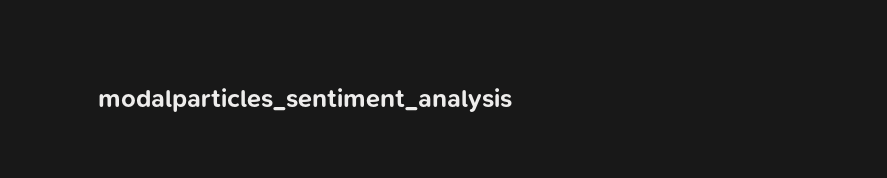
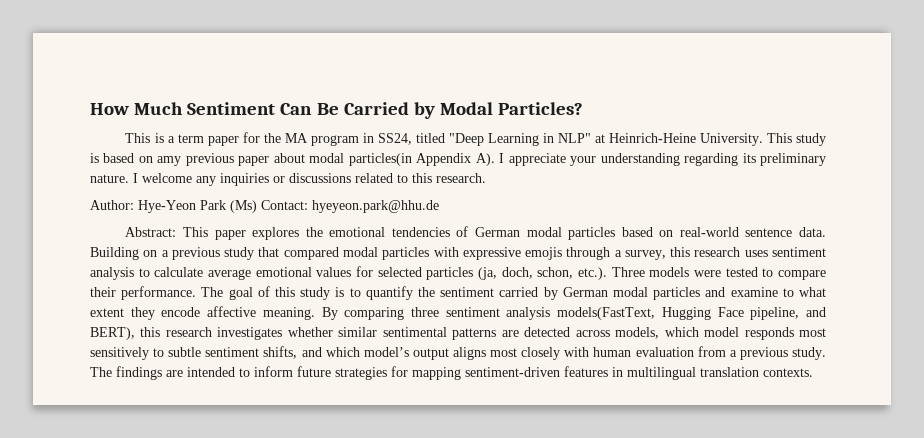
- modalparticles_sentiment_analysis
+ How Much Sentiment Can Be Carried by Modal Particles?
+ This is a term paper for the MA program in SS24, titled "Deep Learning in NLP" at Heinrich-Heine University. This study is based on amy previous paper about modal particles(in Appendix A). I appreciate your understanding regarding its preliminary nature. I welcome any inquiries or discussions related to this research.
+ Author: Hye-Yeon Park (Ms) Contact: hyeyeon.park@hhu.de
+ Abstract: This paper explores the emotional tendencies of German modal particles based on real-world sentence data. Building on a previous study that compared modal particles with expressive emojis through a survey, this research uses sentiment analysis to calculate average emotional values for selected particles (ja, doch, schon, etc.). Three models were tested to compare their performance. The goal of this study is to quantify the sentiment carried by German modal particles and examine to what extent they encode affective meaning. By comparing three sentiment analysis models(FastText, Hugging Face pipeline, and BERT), this research investigates whether similar sentimental patterns are detected across models, which model responds most sensitively to subtle sentiment shifts, and which model’s output aligns most closely with human evaluation from a previous study. The findings are intended to inform future strategies for mapping sentiment-driven features in multilingual translation contexts.

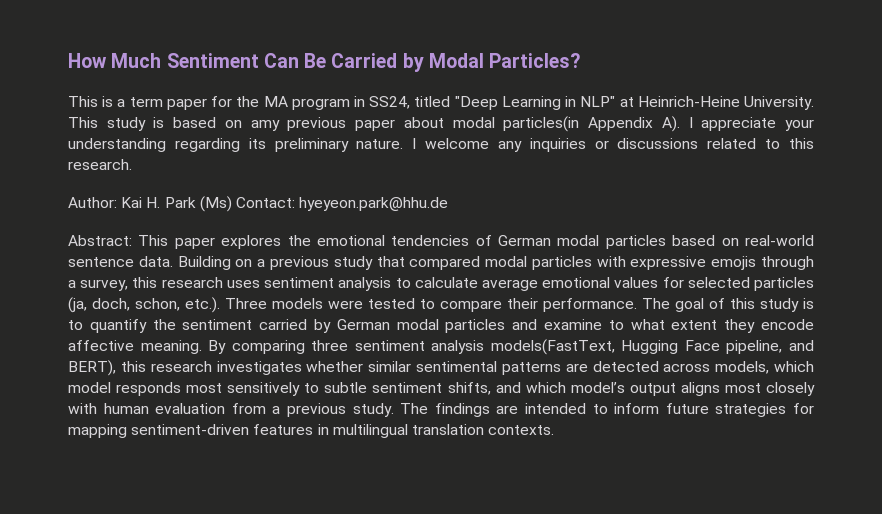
- Author: Hye-Yeon Park (Ms) Contact: hyeyeon.park@hhu.de
+ Author: Kai H. Park (Ms) Contact: hyeyeon.park@hhu.de

